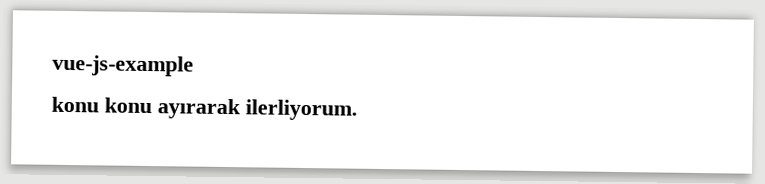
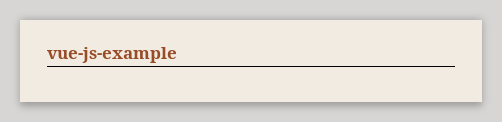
- konu konu ayırarak ilerliyorum.

